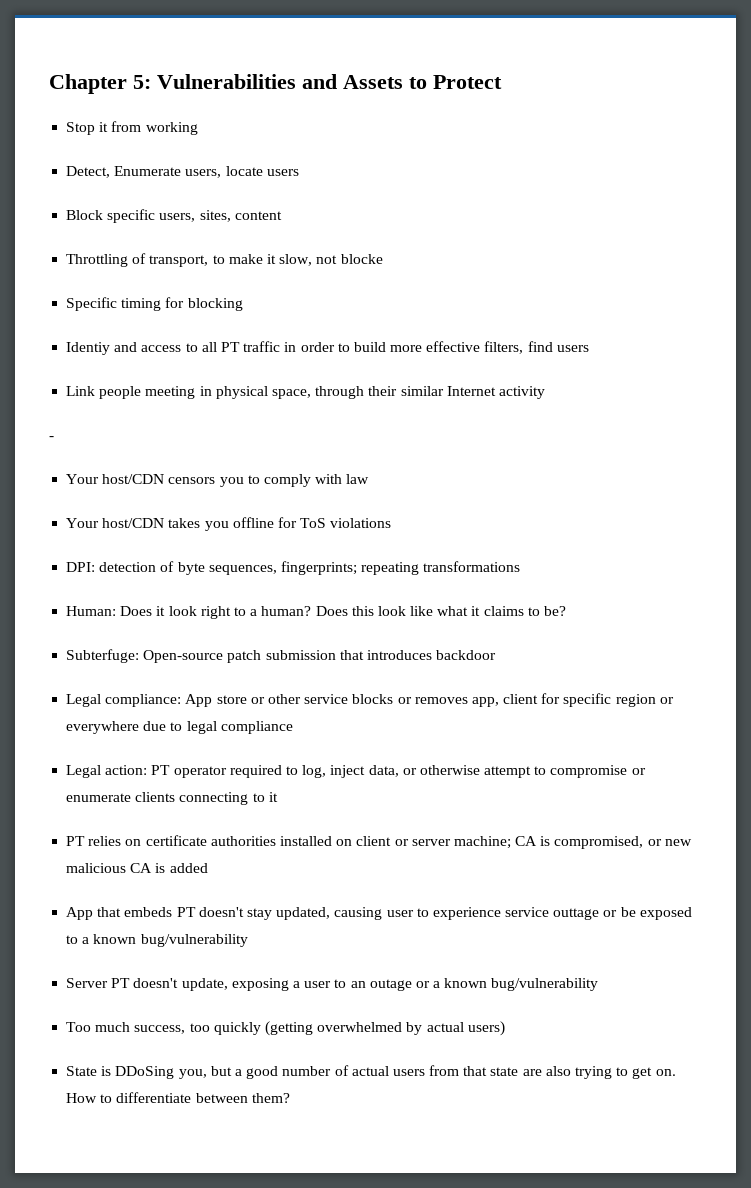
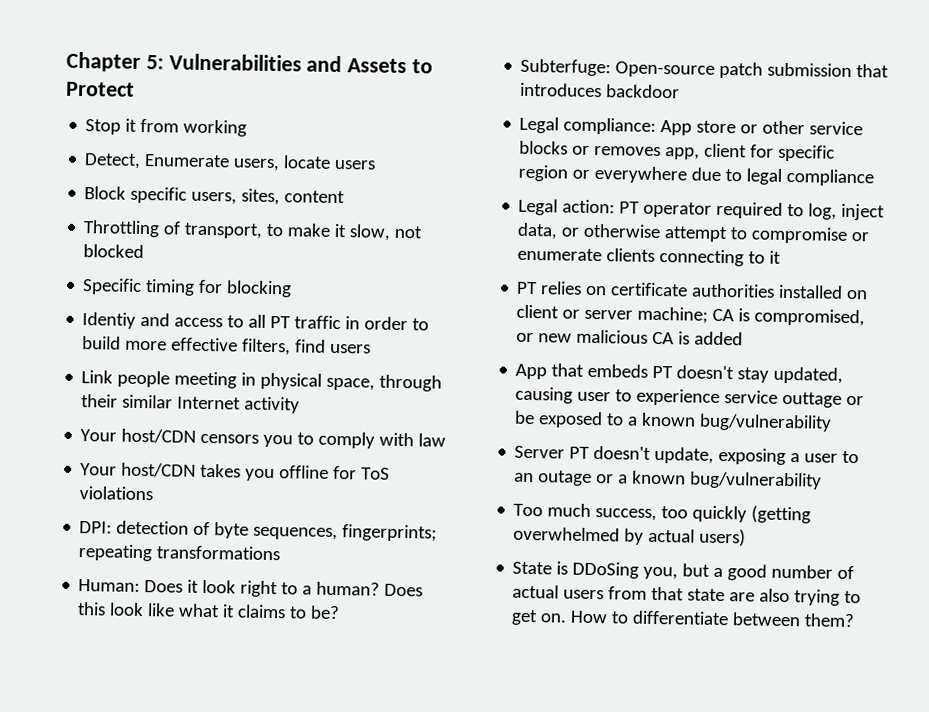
- Throttling of transport, to make it slow, not blocke
+ Throttling of transport, to make it slow, not blocked
- -

